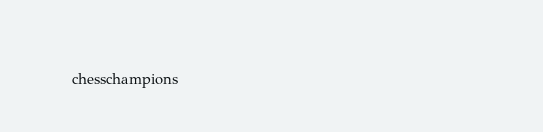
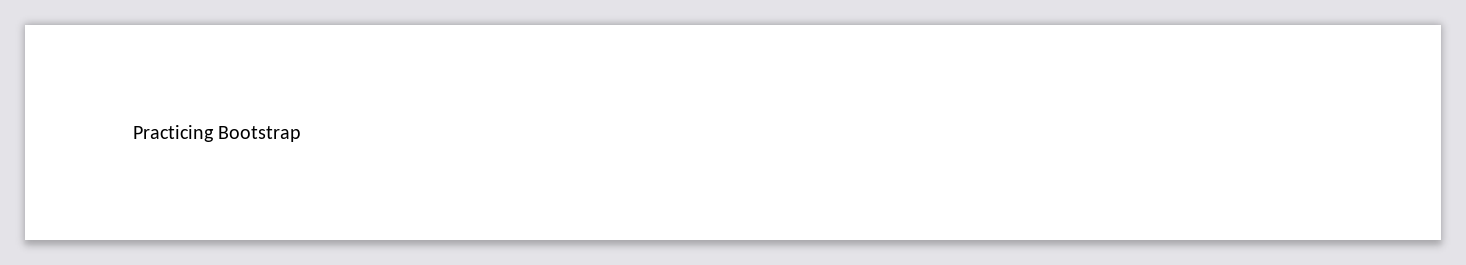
- chesschampions
+ Practicing Bootstrap

